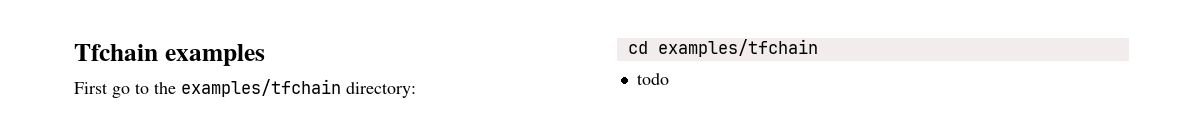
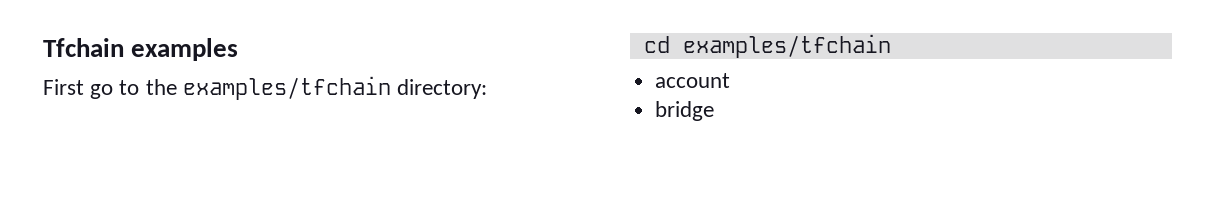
- todo
+ account
+ bridge

